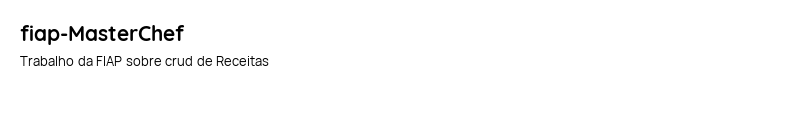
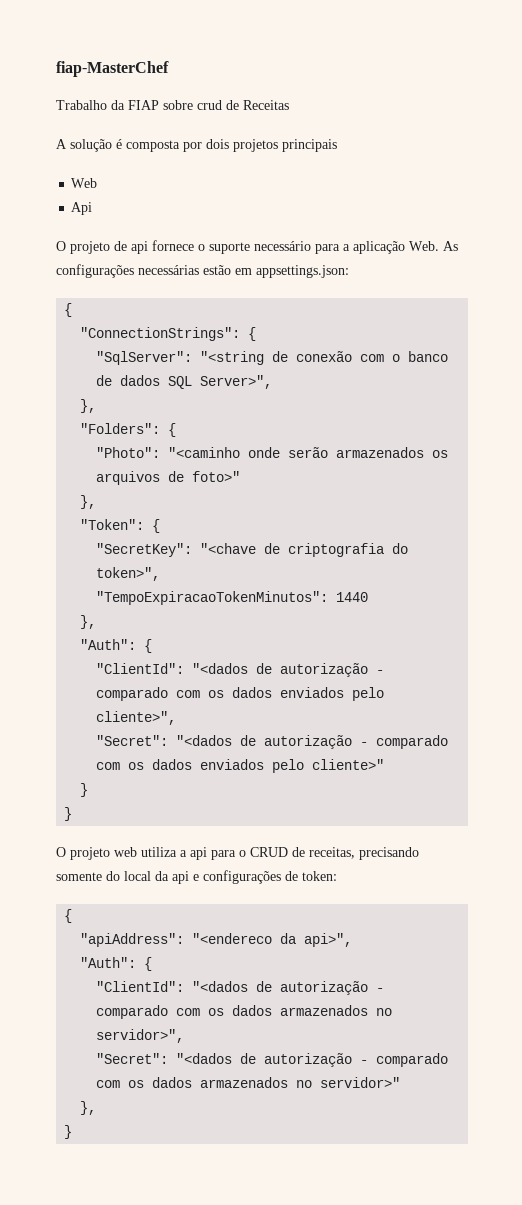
+ A solução é composta por dois projetos principais
+ Web
+ Api
+ O projeto de api fornece o suporte necessário para a aplicação Web. As configurações necessárias estão em appsettings.json:
+ {
+ "ConnectionStrings": {
+ "SqlServer": "<string de conexão com o banco de dados SQL Server>",
+ },
+ "Folders": {
+ "Photo": "<caminho onde serão armazenados os arquivos de foto>"
+ },
+ "Token": {
+ "SecretKey": "<chave de criptografia do token>",
+ "TempoExpiracaoTokenMinutos": 1440
+ },
+ "Auth": {
+ "ClientId": "<dados de autorização - comparado com os dados enviados pelo cliente>",
+ "Secret": "<dados de autorização - comparado com os dados enviados pelo cliente>"
+ }
+ }
+ O projeto web utiliza a api para o CRUD de receitas, precisando somente do local da api e configurações de token:
+ {
+ "apiAddress": "<endereco da api>",
+ "Auth": {
+ "ClientId": "<dados de autorização - comparado com os dados armazenados no servidor>",
+ "Secret": "<dados de autorização - comparado com os dados armazenados no servidor>"
+ },
+ }

